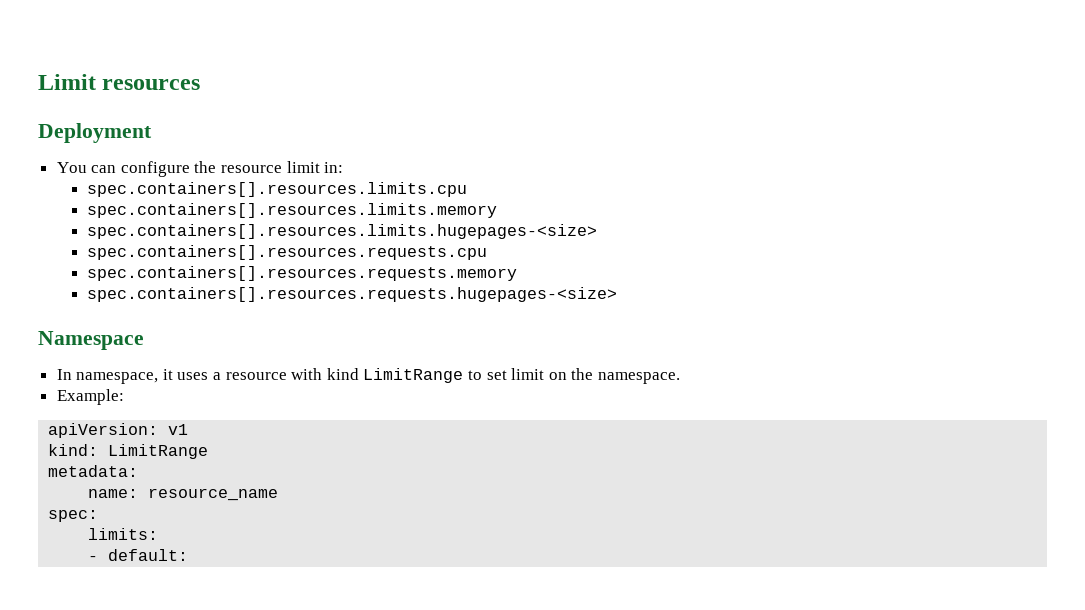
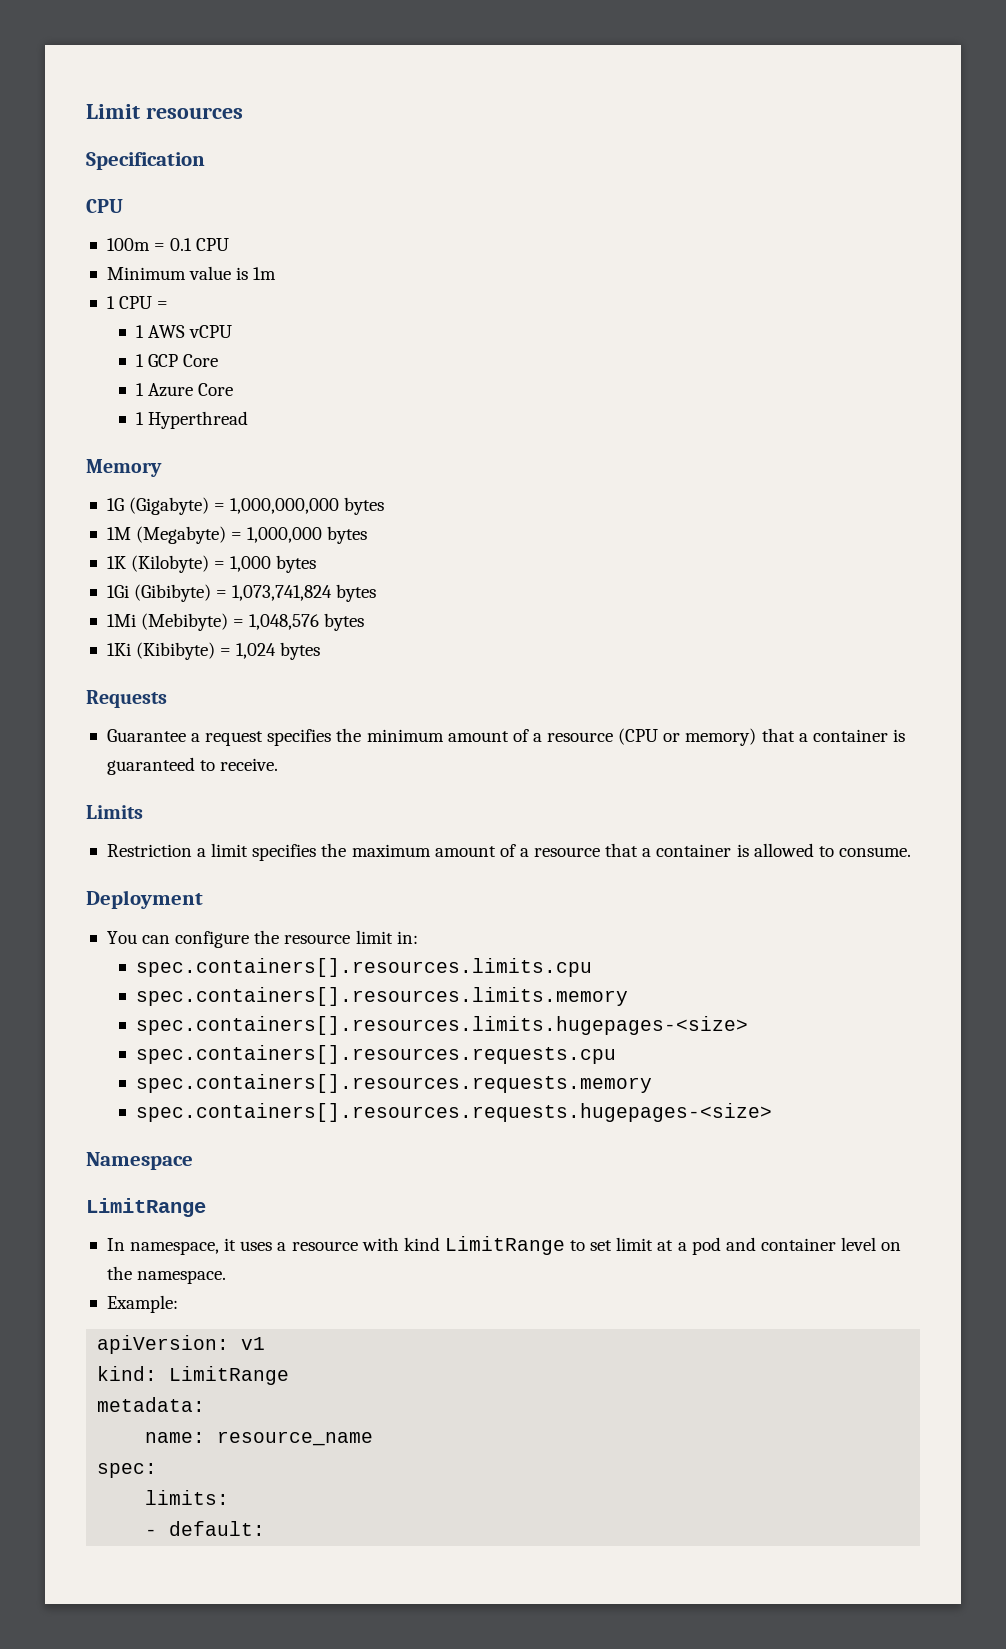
+ Specification
+ CPU
+ 100m = 0.1 CPU
+ Minimum value is 1m
+ 1 CPU =
+ 1 AWS vCPU
+ 1 GCP Core
+ 1 Azure Core
+ 1 Hyperthread
+ Memory
+ 1G (Gigabyte) = 1,000,000,000 bytes
+ 1M (Megabyte) = 1,000,000 bytes
+ 1K (Kilobyte) = 1,000 bytes
+ 1Gi (Gibibyte) = 1,073,741,824 bytes
+ 1Mi (Mebibyte) = 1,048,576 bytes
+ 1Ki (Kibibyte) = 1,024 bytes
+ Requests
+ Guarantee a request specifies the minimum amount of a resource (CPU or memory) that a container is guaranteed to receive.
+ Limits
+ Restriction a limit specifies the maximum amount of a resource that a container is allowed to consume.
  Namespace
+ LimitRange
- In namespace, it uses a resource with kind LimitRange to set limit on the namespace.
+ In namespace, it uses a resource with kind LimitRange to set limit at a pod and container level on the namespace.

